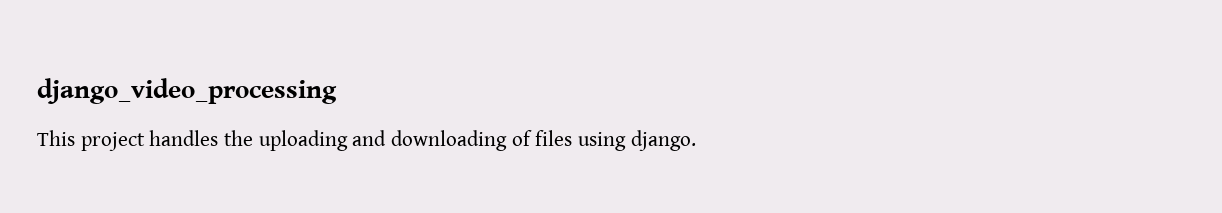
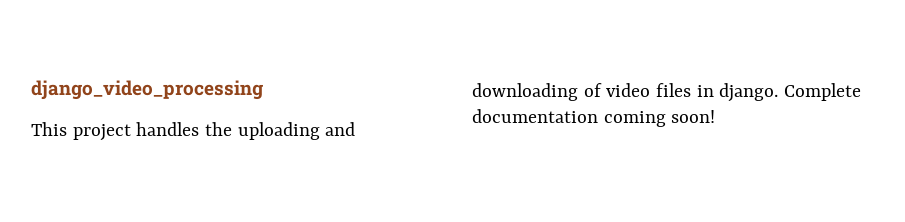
- This project handles the uploading and downloading of files using django.
+ This project handles the uploading and downloading of video files in django. Complete documentation coming soon!

